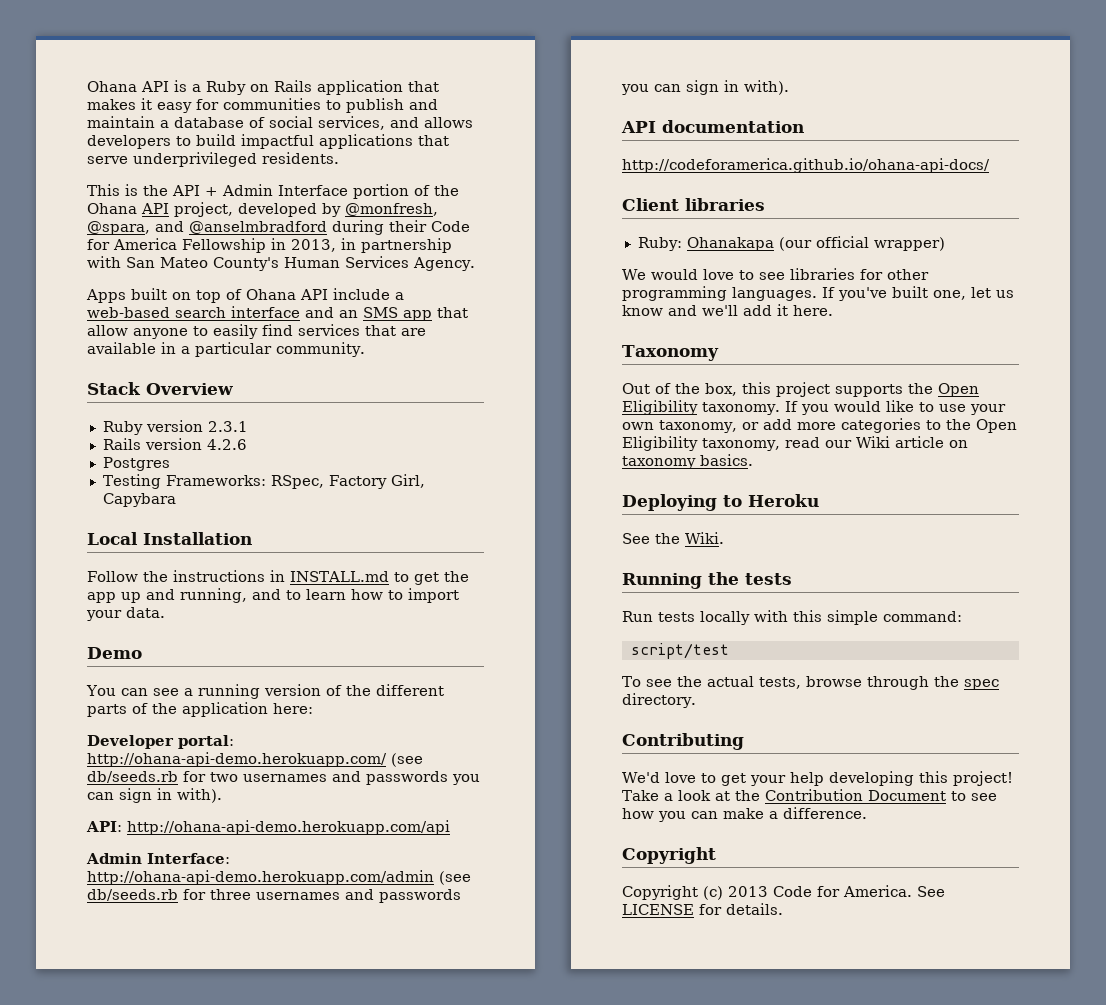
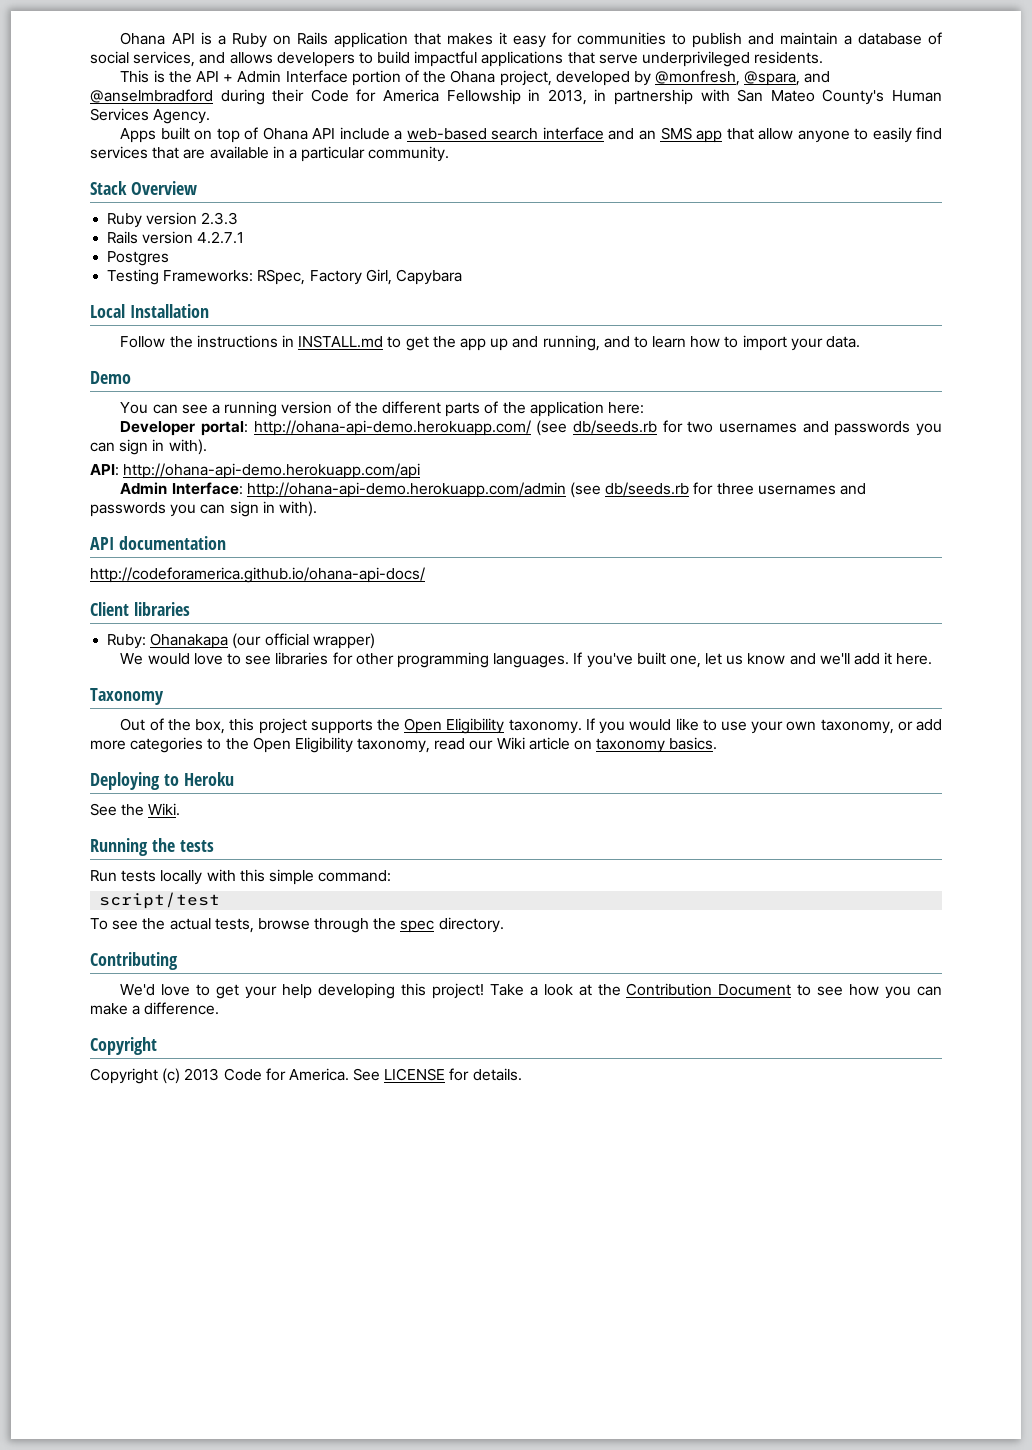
- This is the API + Admin Interface portion of the Ohana API project, developed by @monfresh, @spara, and @anselmbradford during their Code for America Fellowship in 2013, in partnership with San Mateo County's Human Services Agency.
+ This is the API + Admin Interface portion of the Ohana project, developed by @monfresh, @spara, and @anselmbradford during their Code for America Fellowship in 2013, in partnership with San Mateo County's Human Services Agency.
- Ruby version 2.3.1
+ Ruby version 2.3.3
- Rails version 4.2.6
+ Rails version 4.2.7.1

